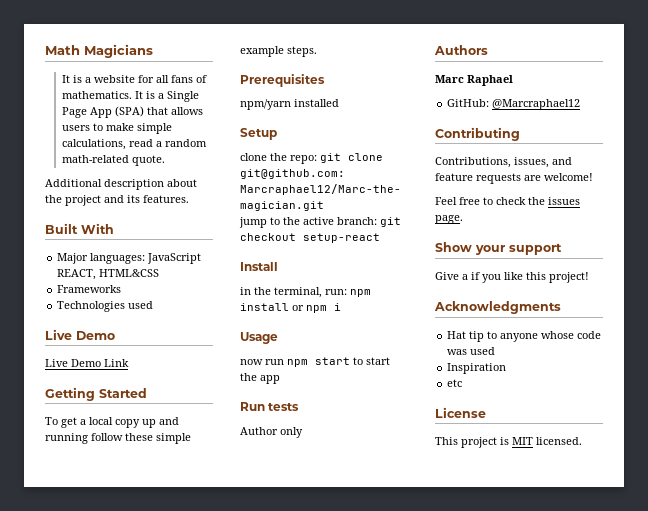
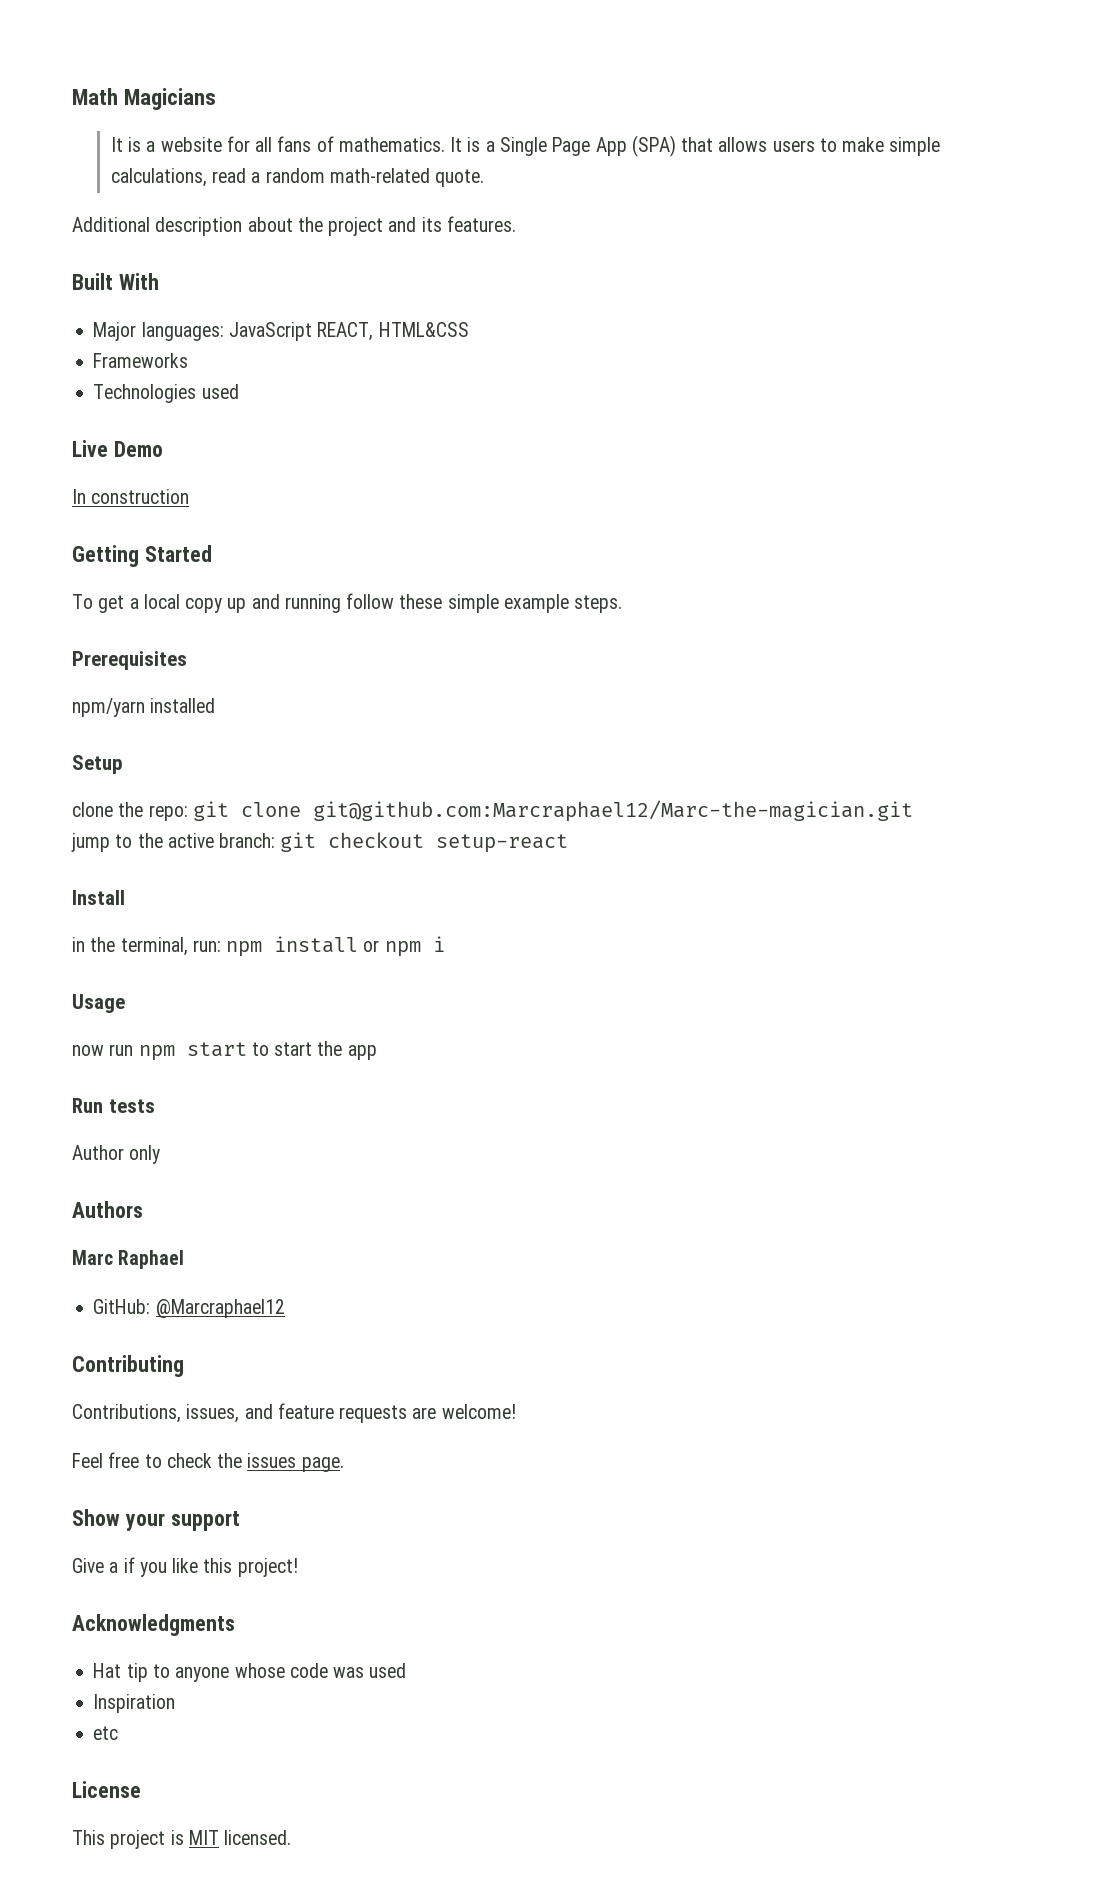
- Live Demo Link
+ In construction

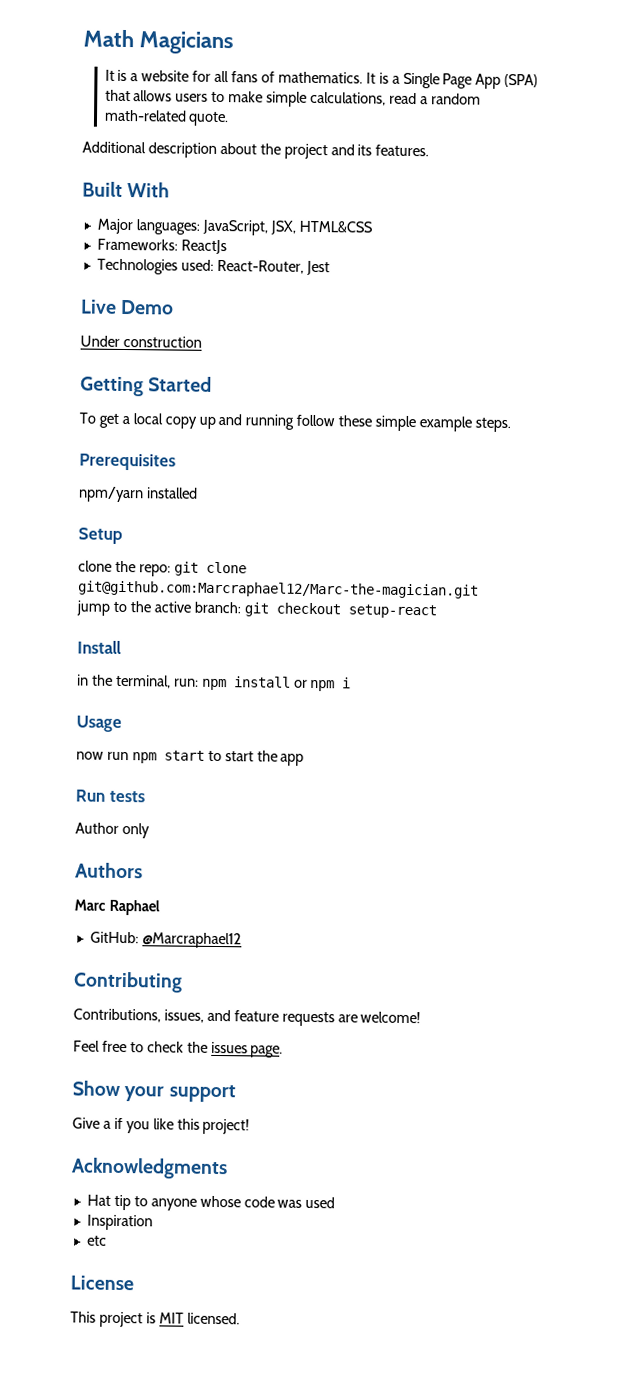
- Major languages: JavaScript REACT, HTML&CSS
+ Major languages: JavaScript, JSX, HTML&CSS
- Frameworks
+ Frameworks: ReactJs
- Technologies used
+ Technologies used: React-Router, Jest
- In construction
+ Under construction

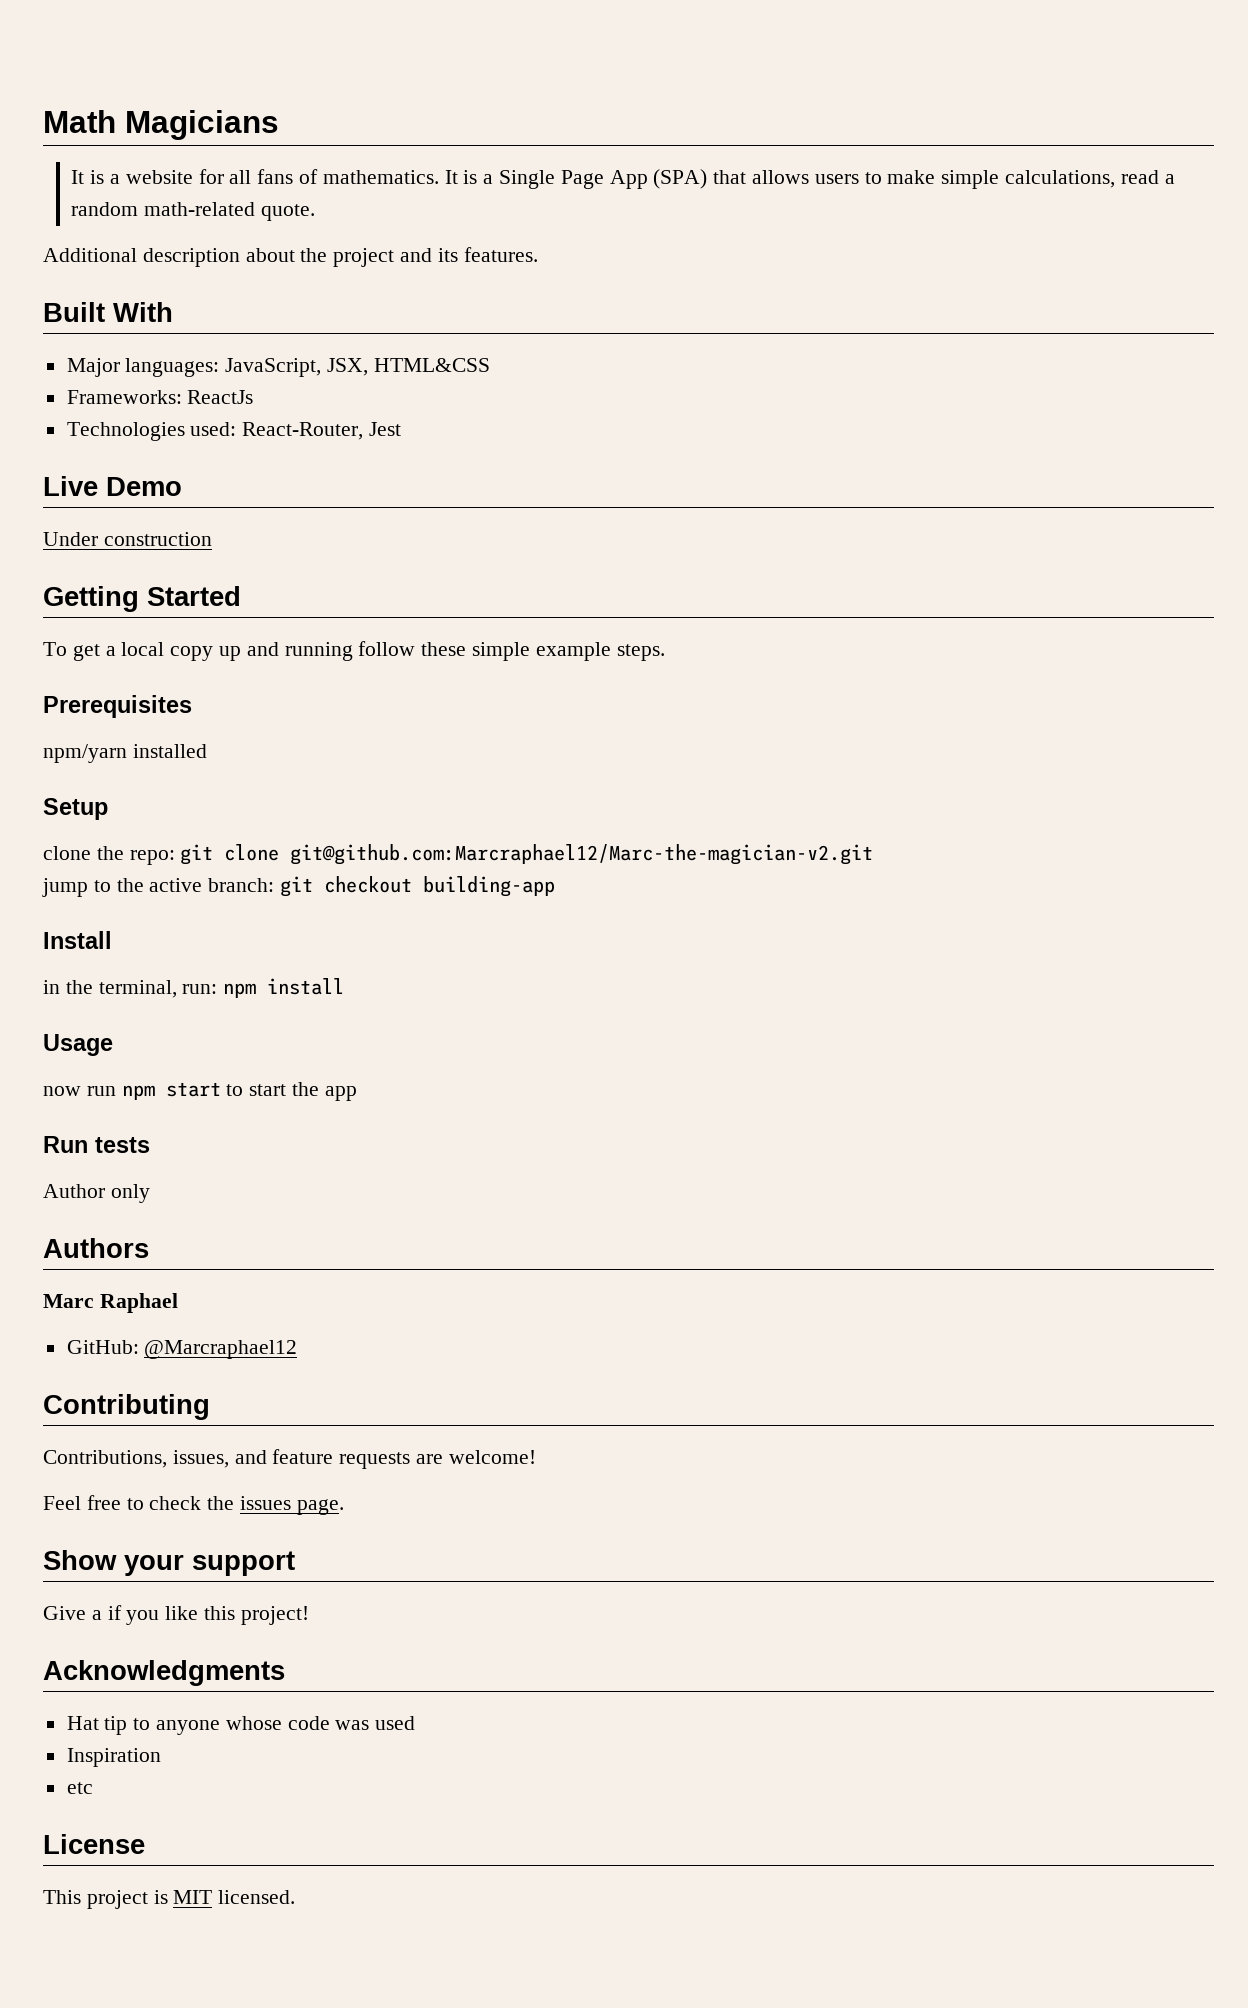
- clone the repo: git clone git@github.com:Marcraphael12/Marc-the-magician.git
+ clone the repo: git clone git@github.com:Marcraphael12/Marc-the-magician-v2.git
- jump to the active branch: git checkout setup-react
+ jump to the active branch: git checkout building-app
- in the terminal, run: npm install or npm i
+ in the terminal, run: npm install

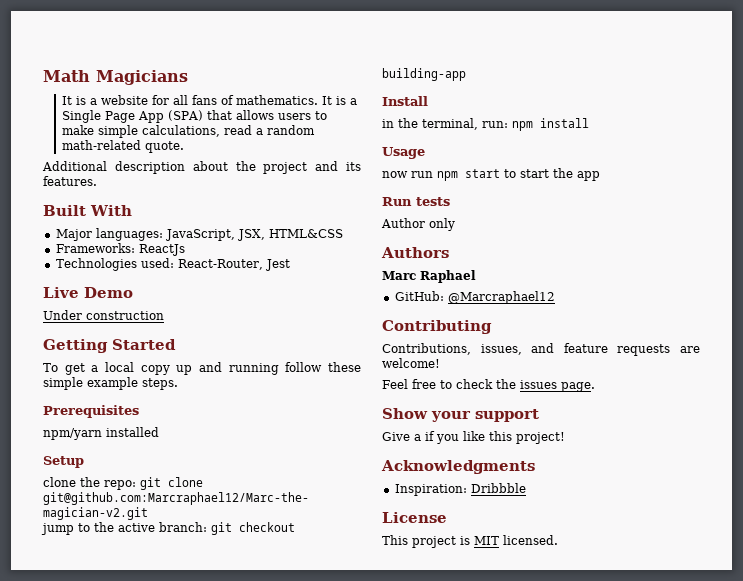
- Hat tip to anyone whose code was used
- Inspiration
- etc
+ Inspiration: Dribbble

